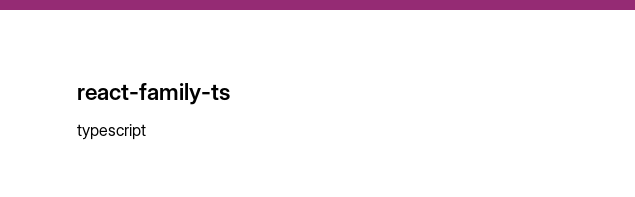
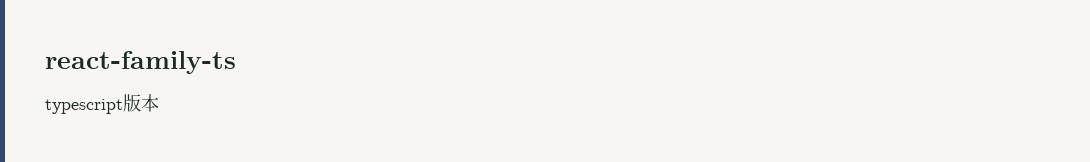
- typescript
+ typescript版本

